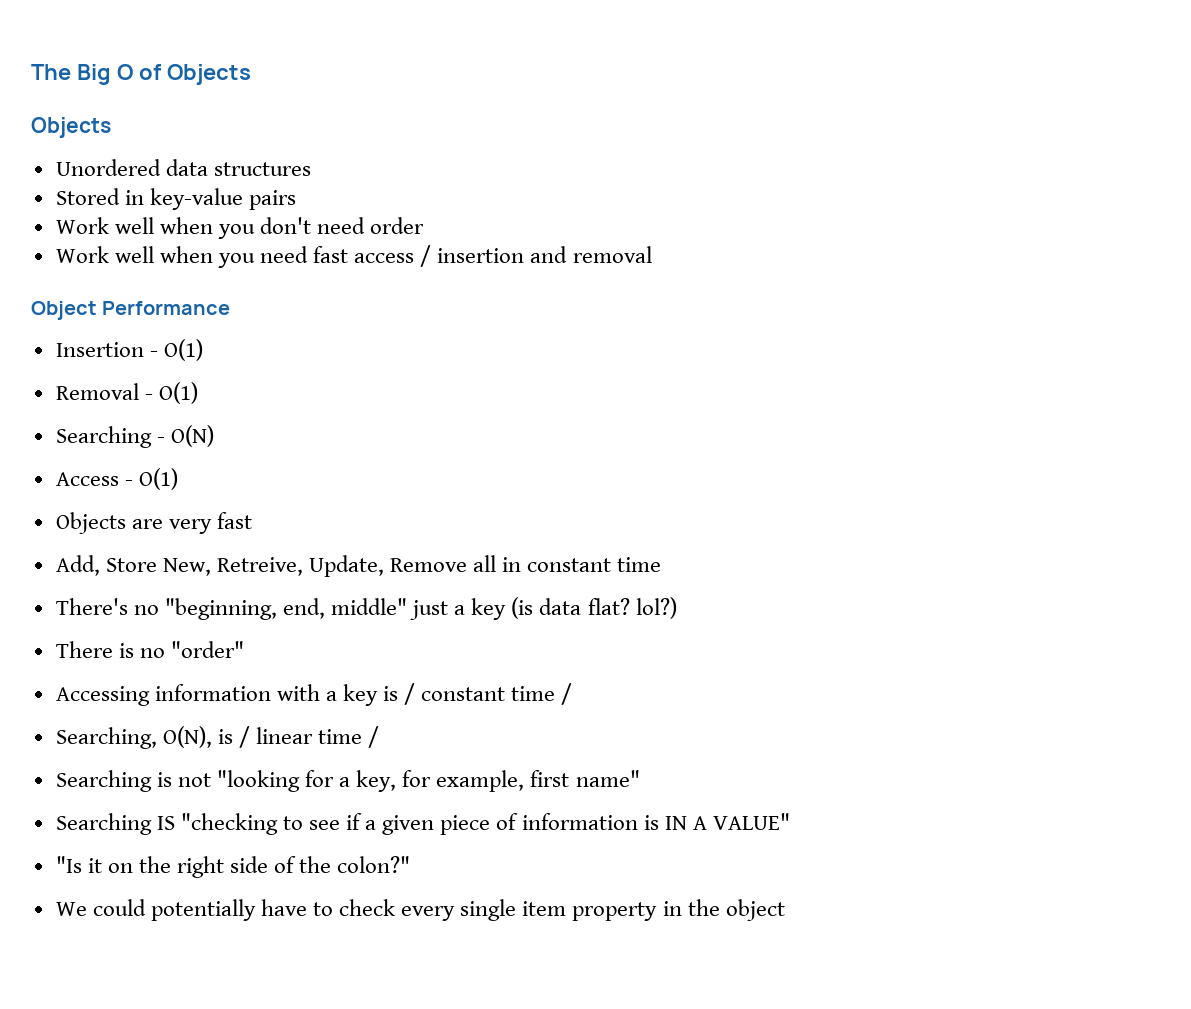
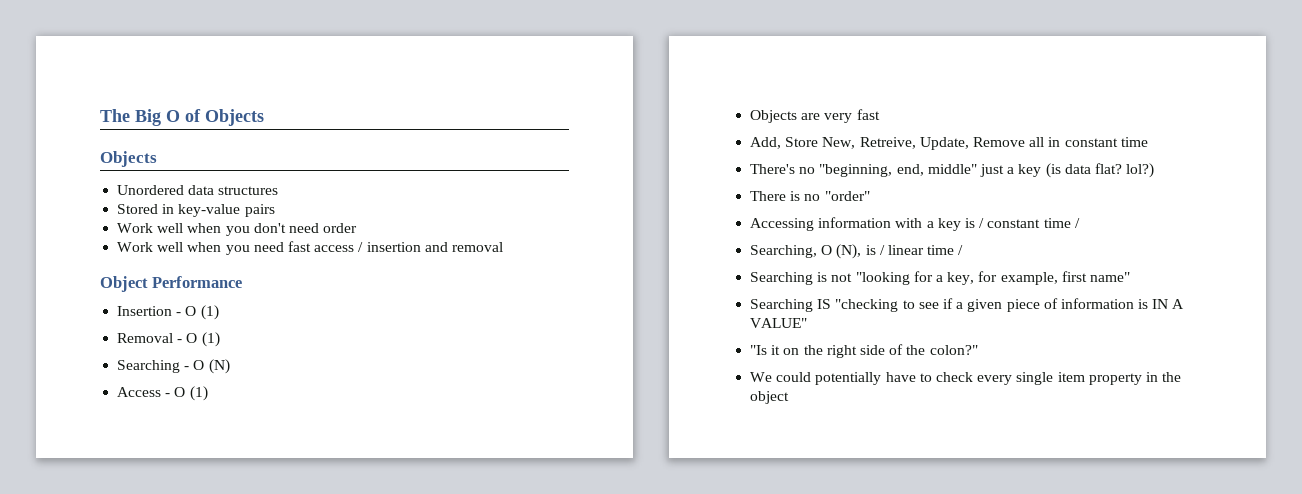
- Insertion - O(1)
+ Insertion - O (1)
- Removal - O(1)
+ Removal - O (1)
- Searching - O(N)
+ Searching - O (N)
- Access - O(1)
+ Access - O (1)
- Searching, O(N), is / linear time /
+ Searching, O (N), is / linear time /

